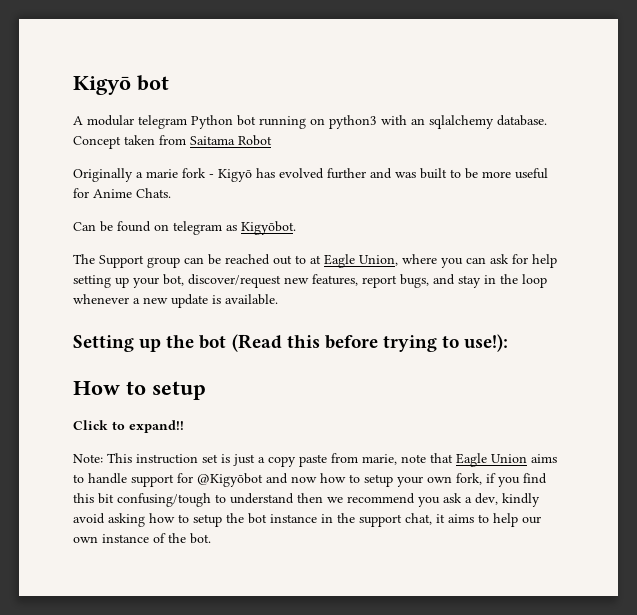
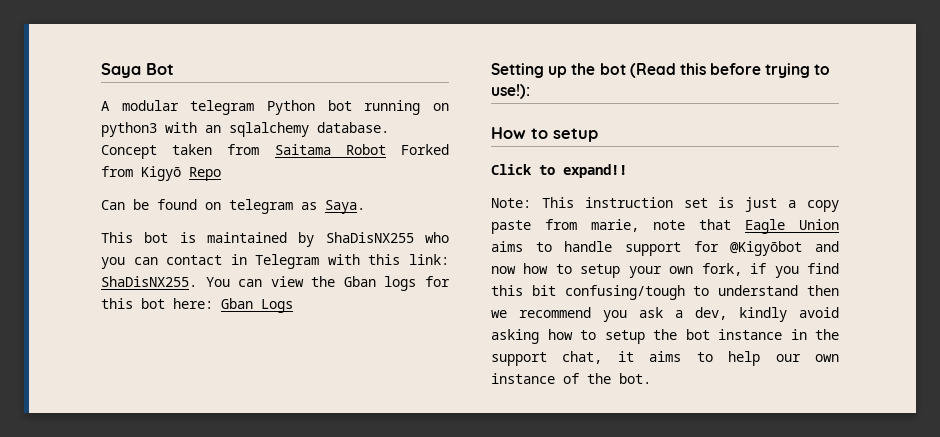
- Kigyō bot
+ Saya Bot
- Concept taken from Saitama Robot
- Originally a marie fork - Kigyō has evolved further and was built to be more useful for Anime Chats.
+ Concept taken from Saitama Robot Forked from Kigyō Repo
- Can be found on telegram as Kigyōbot.
- The Support group can be reached out to at Eagle Union, where you can ask for help setting up your bot, discover/request new features, report bugs, and stay in the loop whenever a new update is available.
+ Can be found on telegram as Saya.
+ This bot is maintained by ShaDisNX255 who you can contact in Telegram with this link: ShaDisNX255. You can view the Gban logs for this bot here: Gban Logs

